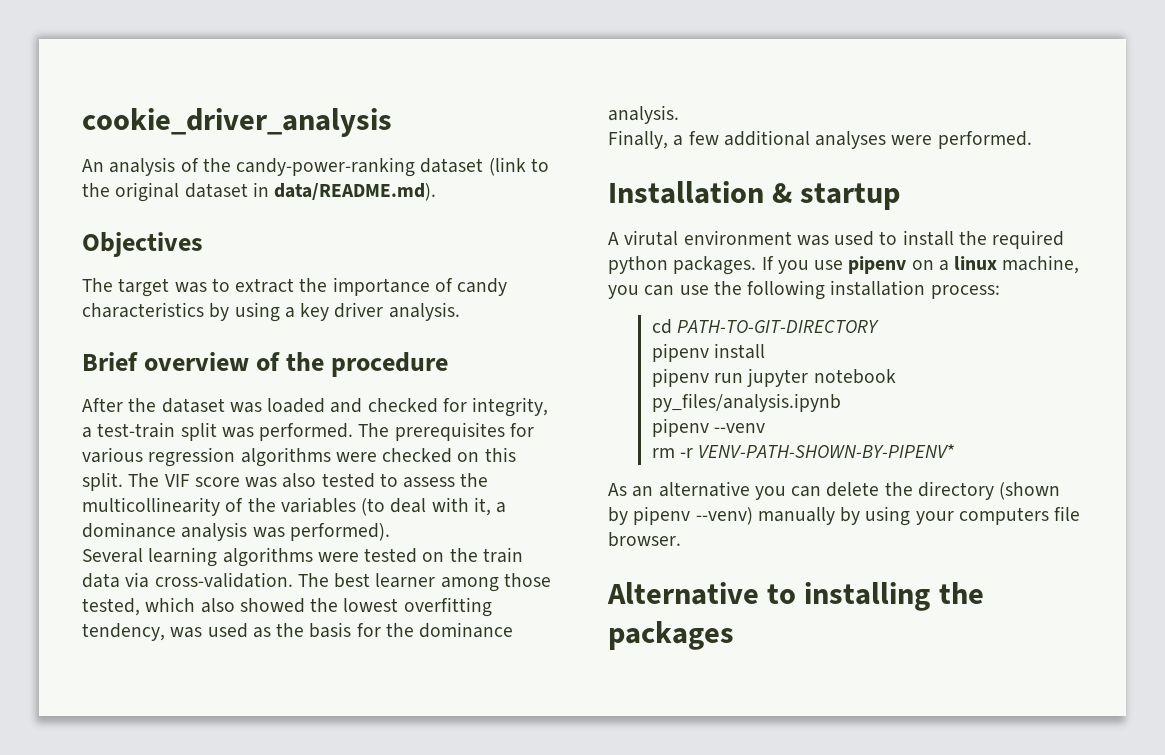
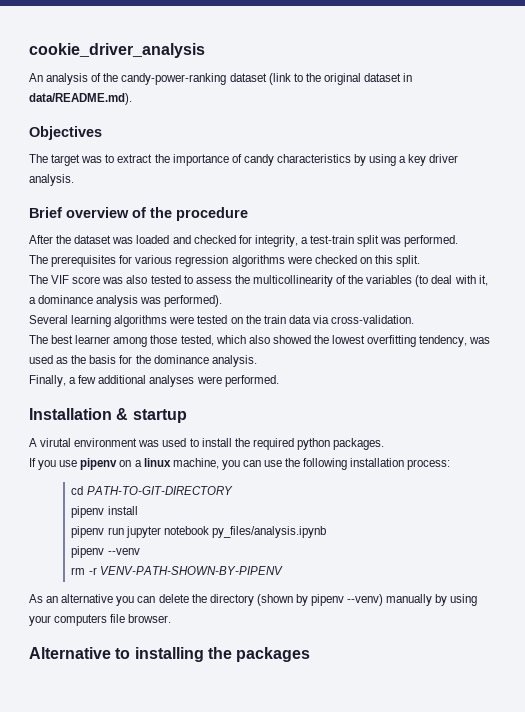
- After the dataset was loaded and checked for integrity, a test-train split was performed. The prerequisites for various regression algorithms were checked on this split. The VIF score was also tested to assess the multicollinearity of the variables (to deal with it, a dominance analysis was performed).
+ After the dataset was loaded and checked for integrity, a test-train split was performed.
+ The prerequisites for various regression algorithms were checked on this split.
+ The VIF score was also tested to assess the multicollinearity of the variables (to deal with it, a dominance analysis was performed).
- Several learning algorithms were tested on the train data via cross-validation. The best learner among those tested, which also showed the lowest overfitting tendency, was used as the basis for the dominance analysis.
+ Several learning algorithms were tested on the train data via cross-validation.
+ The best learner among those tested, which also showed the lowest overfitting tendency, was used as the basis for the dominance analysis.
- A virutal environment was used to install the required python packages. If you use pipenv on a linux machine, you can use the following installation process:
+ A virutal environment was used to install the required python packages.
+ If you use pipenv on a linux machine, you can use the following installation process:
- rm -r VENV-PATH-SHOWN-BY-PIPENV*
+ rm -r VENV-PATH-SHOWN-BY-PIPENV

